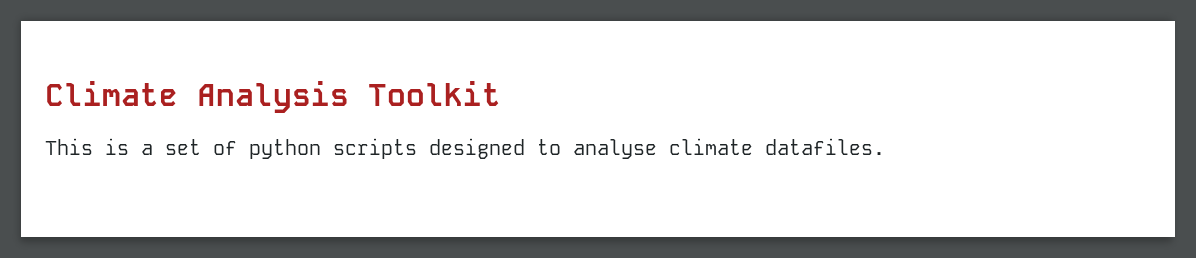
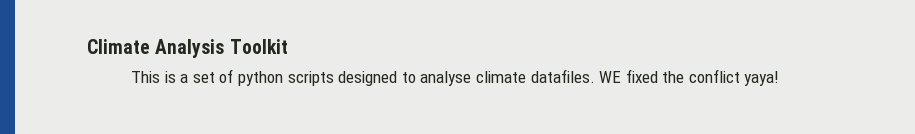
+ WE fixed the conflict yaya!

